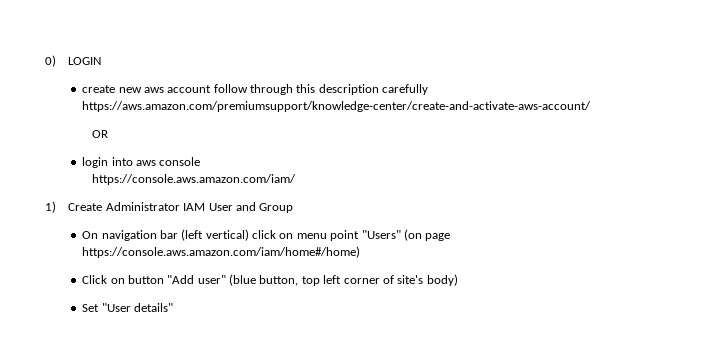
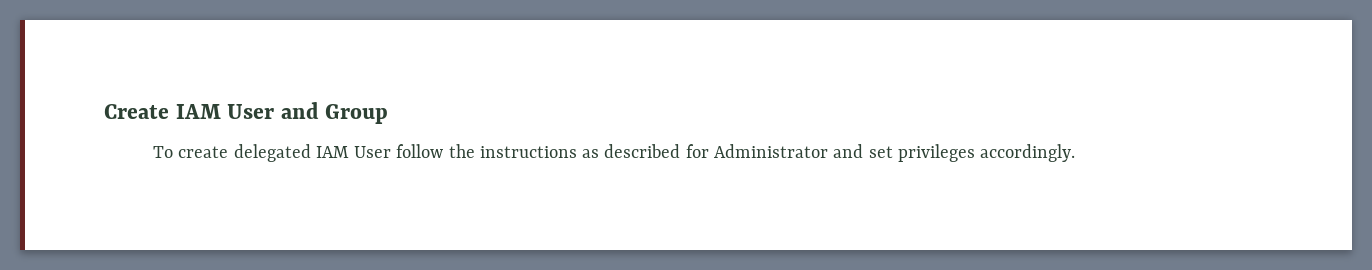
- 0) LOGIN
- create new aws account follow through this description carefully https://aws.amazon.com/premiumsupport/knowledge-center/create-and-activate-aws-account/
- OR
- login into aws console
- https://console.aws.amazon.com/iam/
- 1) Create Administrator IAM User and Group
- On navigation bar (left vertical) click on menu point "Users" (on page https://console.aws.amazon.com/iam/home#/home)
- Click on button "Add user" (blue button, top left corner of site's body)
- Set "User details"
+ Create IAM User and Group
+ To create delegated IAM User follow the instructions as described for Administrator and set privileges accordingly.

